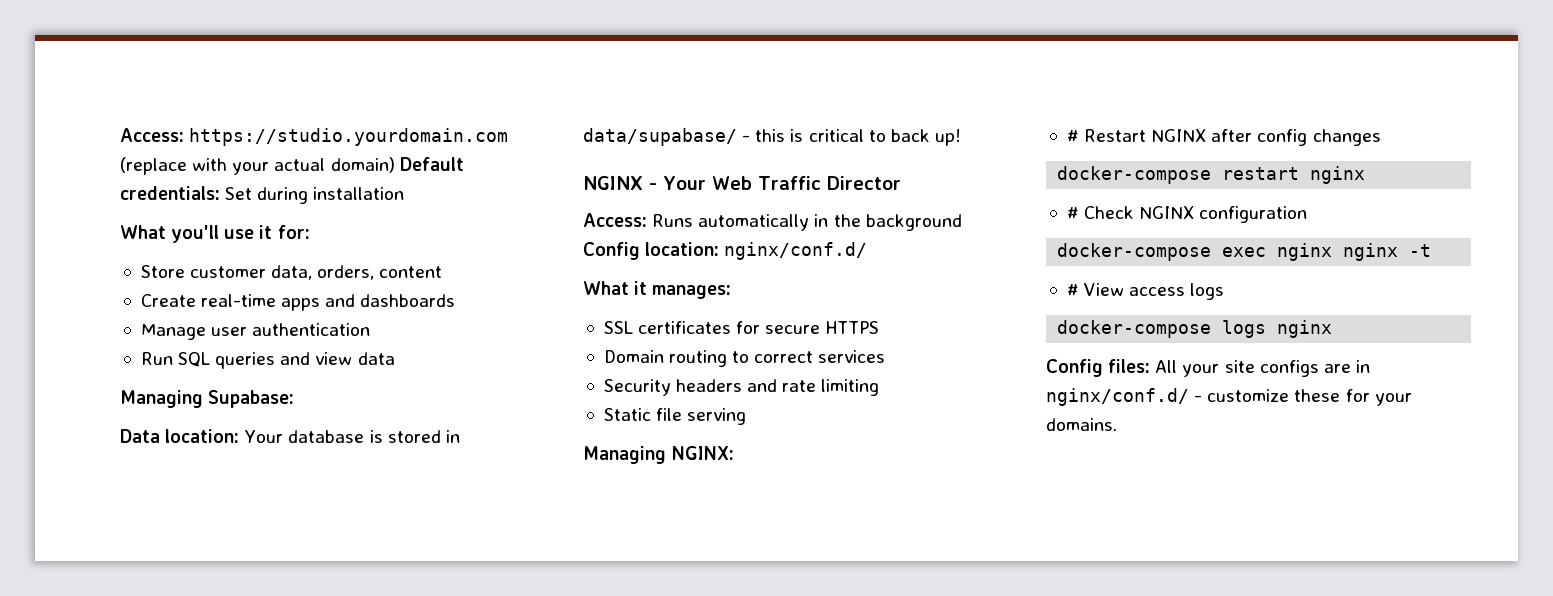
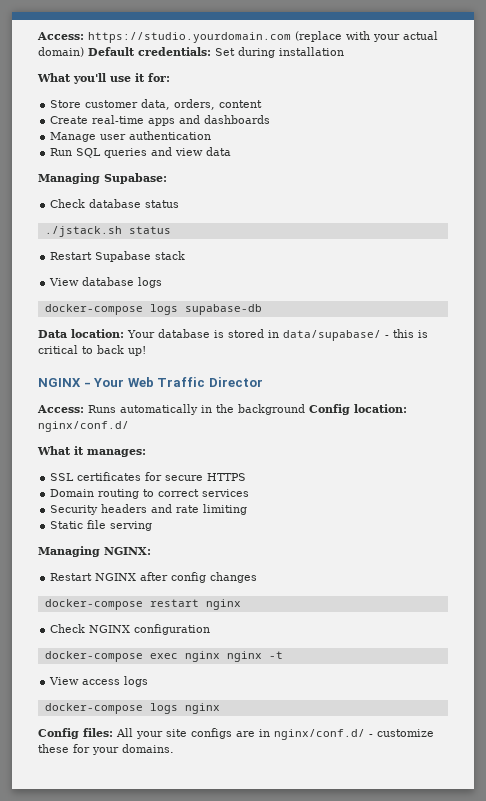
+ Check database status
+ ./jstack.sh status
+ Restart Supabase stack
+ View database logs
+ docker-compose logs supabase-db
- # Restart NGINX after config changes
+ Restart NGINX after config changes
- # Check NGINX configuration
+ Check NGINX configuration
- # View access logs
+ View access logs

